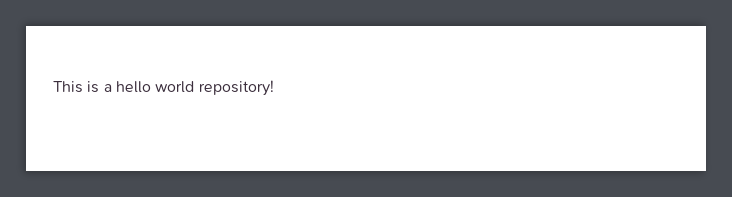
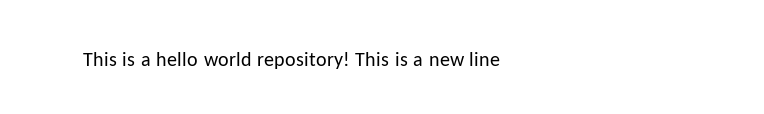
+ This is a new line

